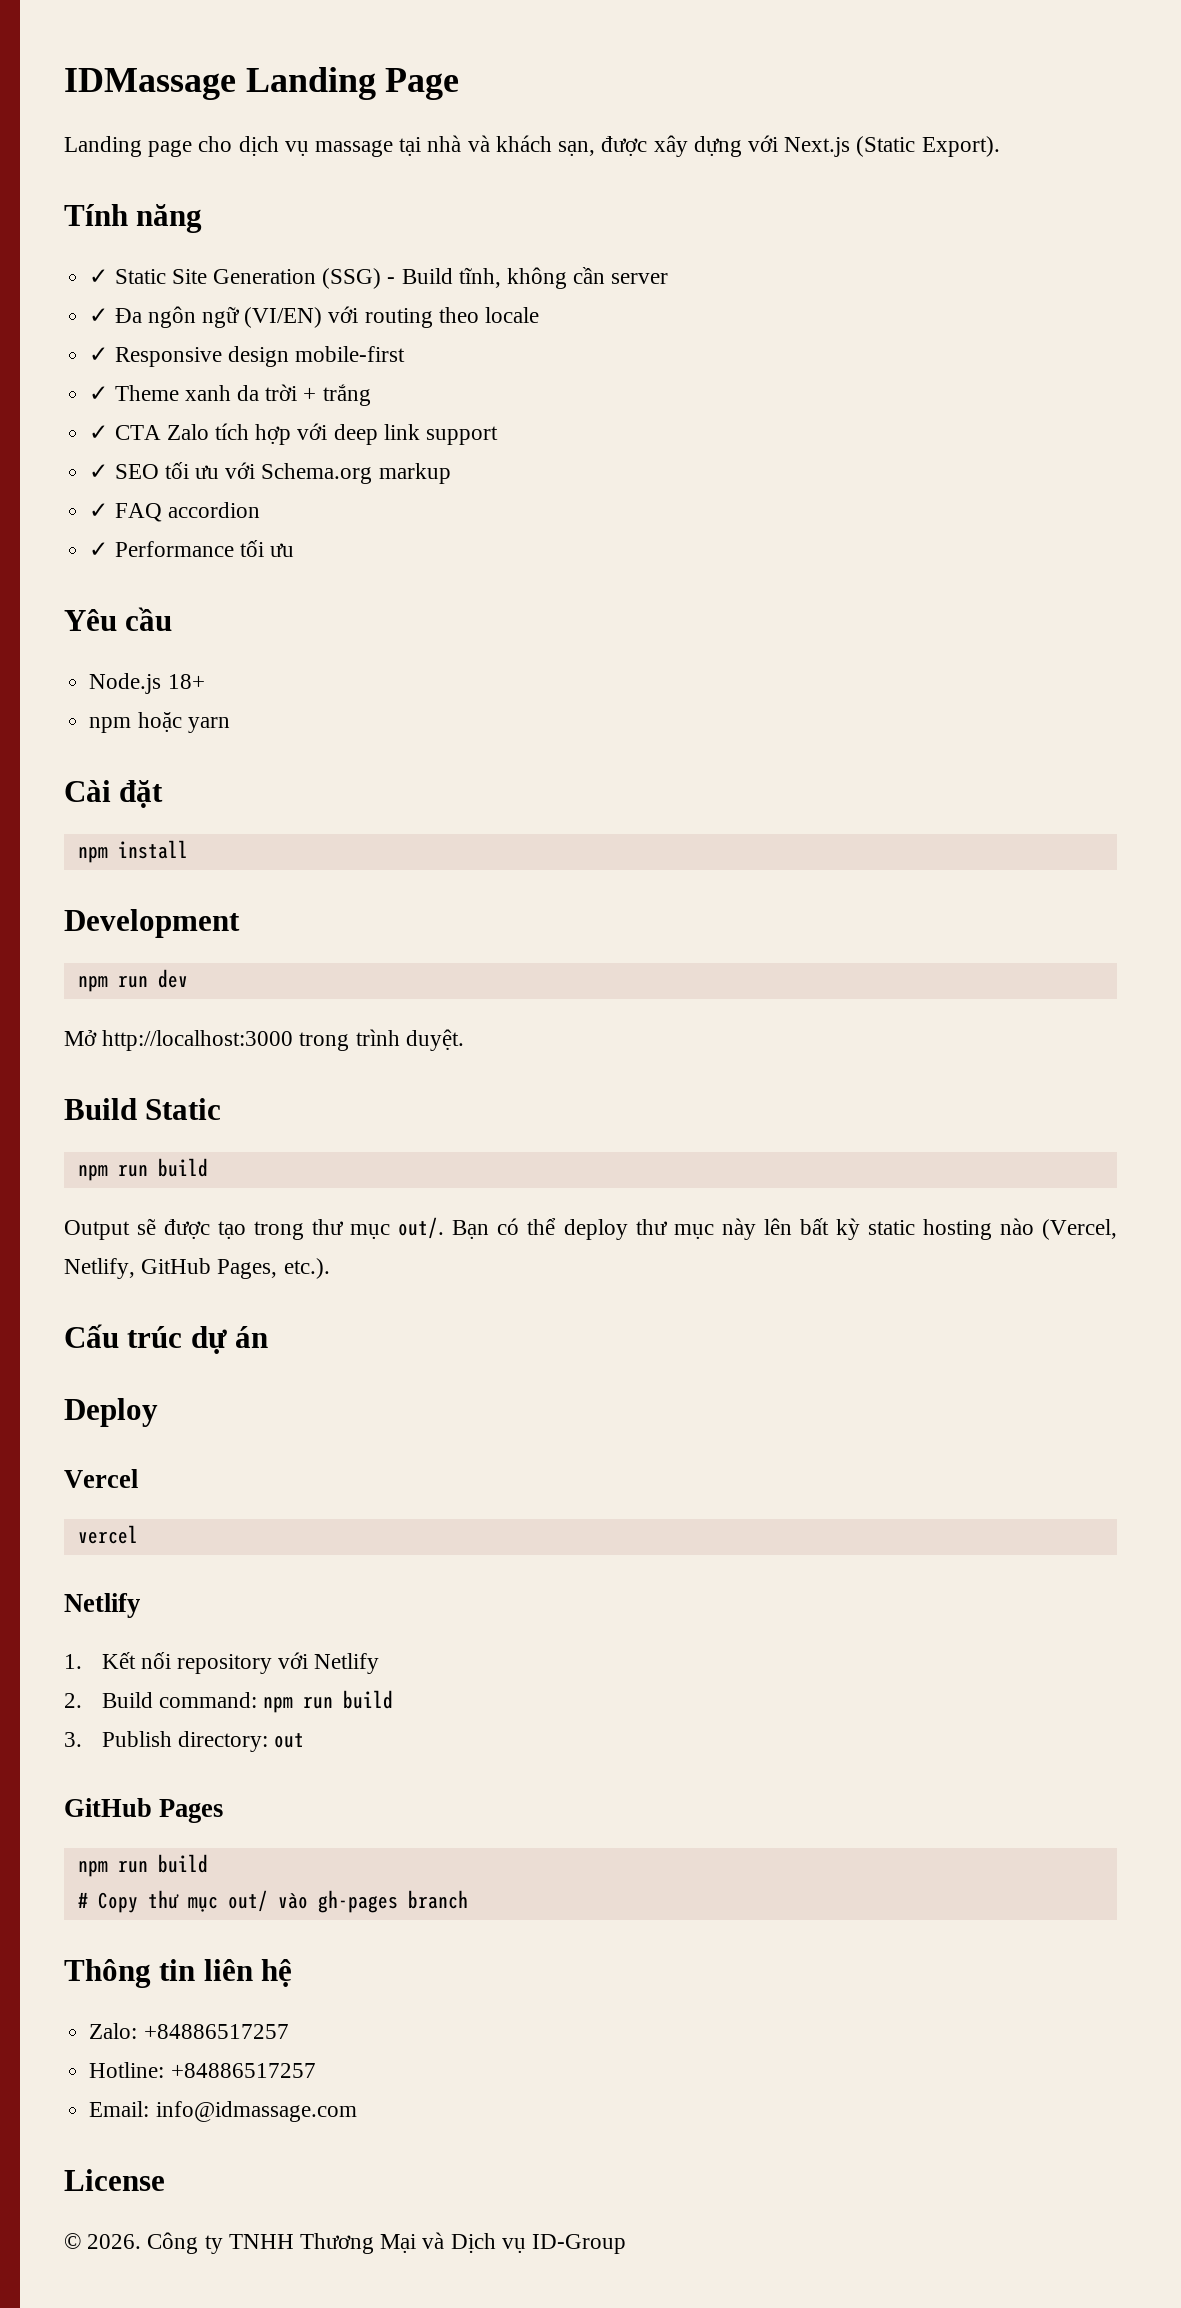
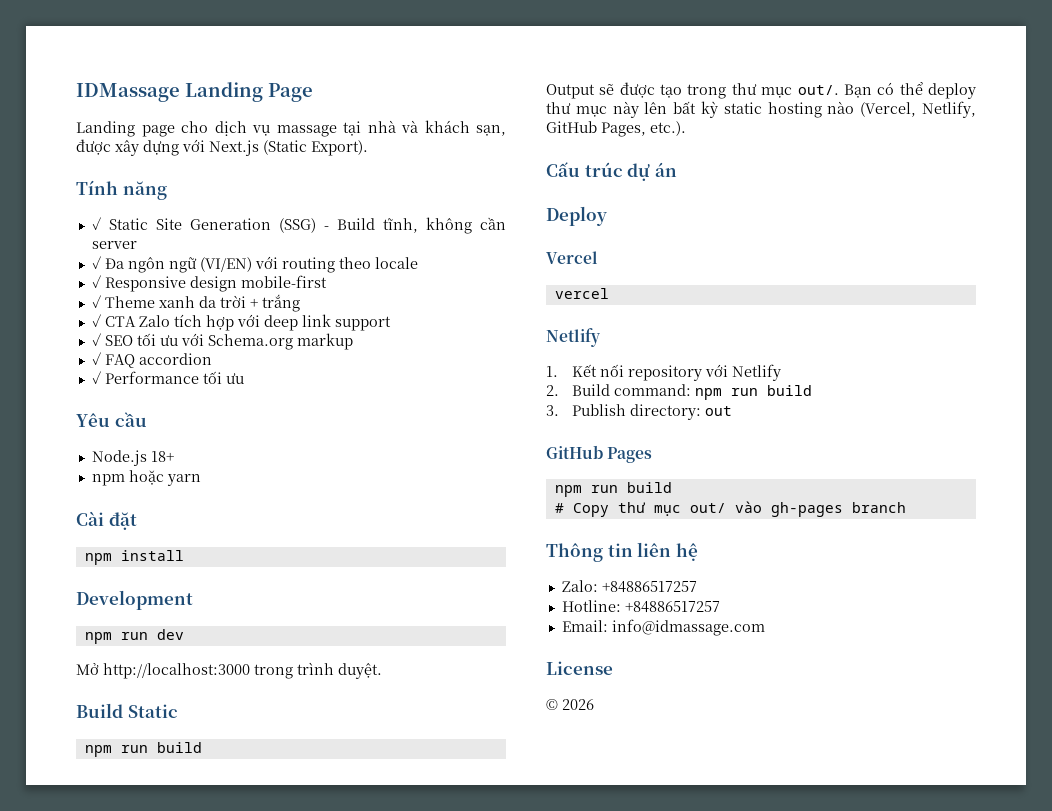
- © 2026. Công ty TNHH Thương Mại và Dịch vụ ID-Group
+ © 2026

